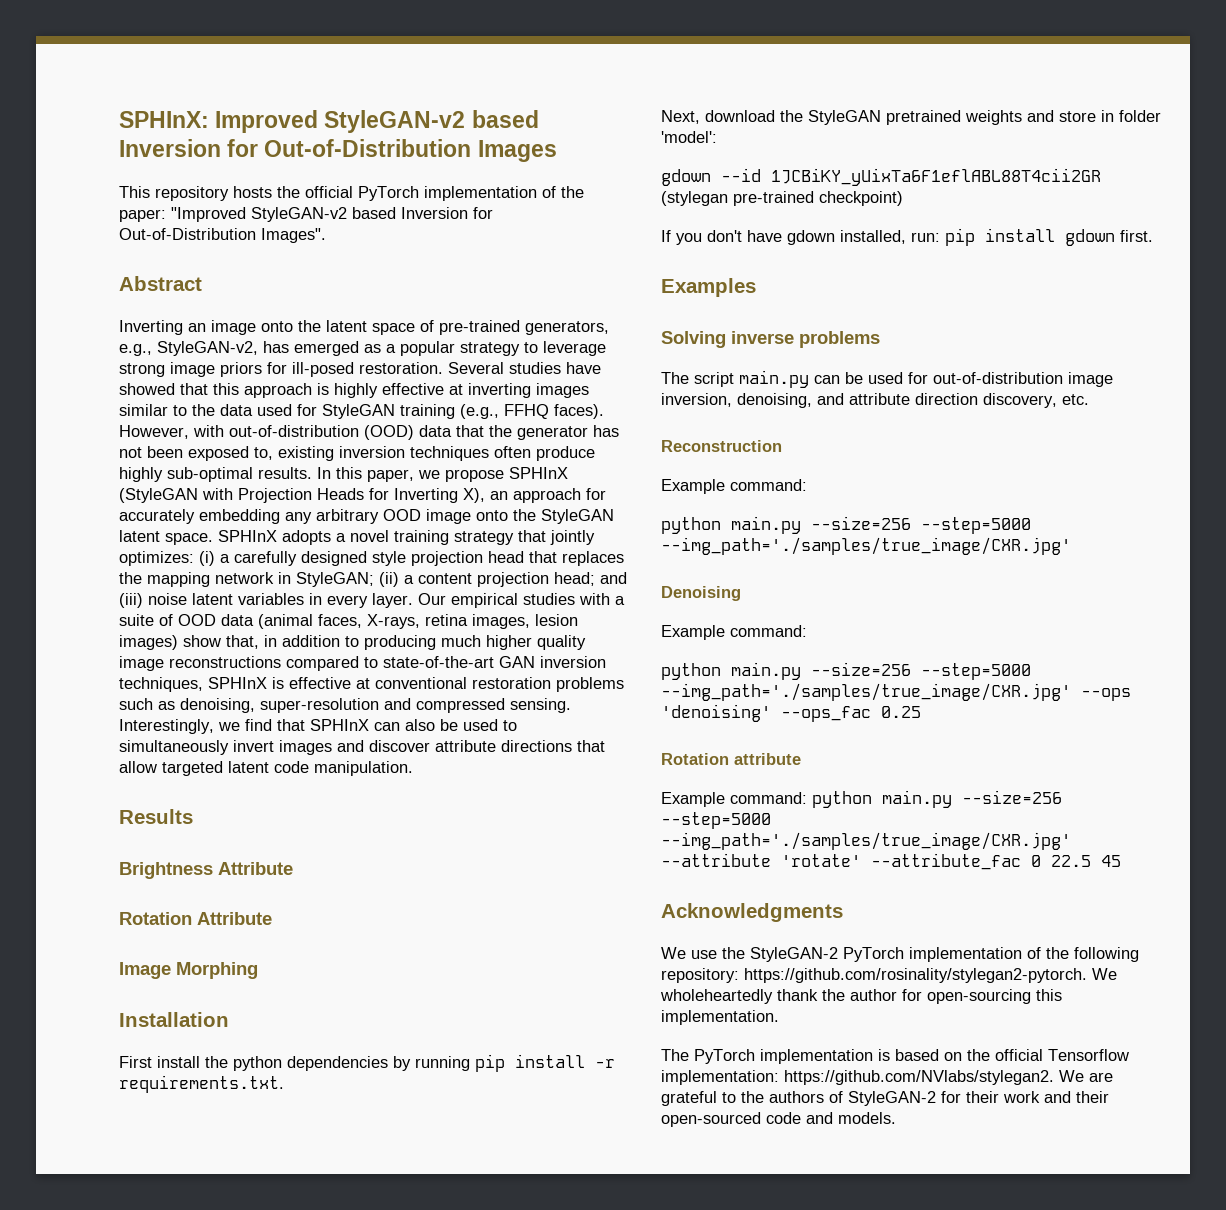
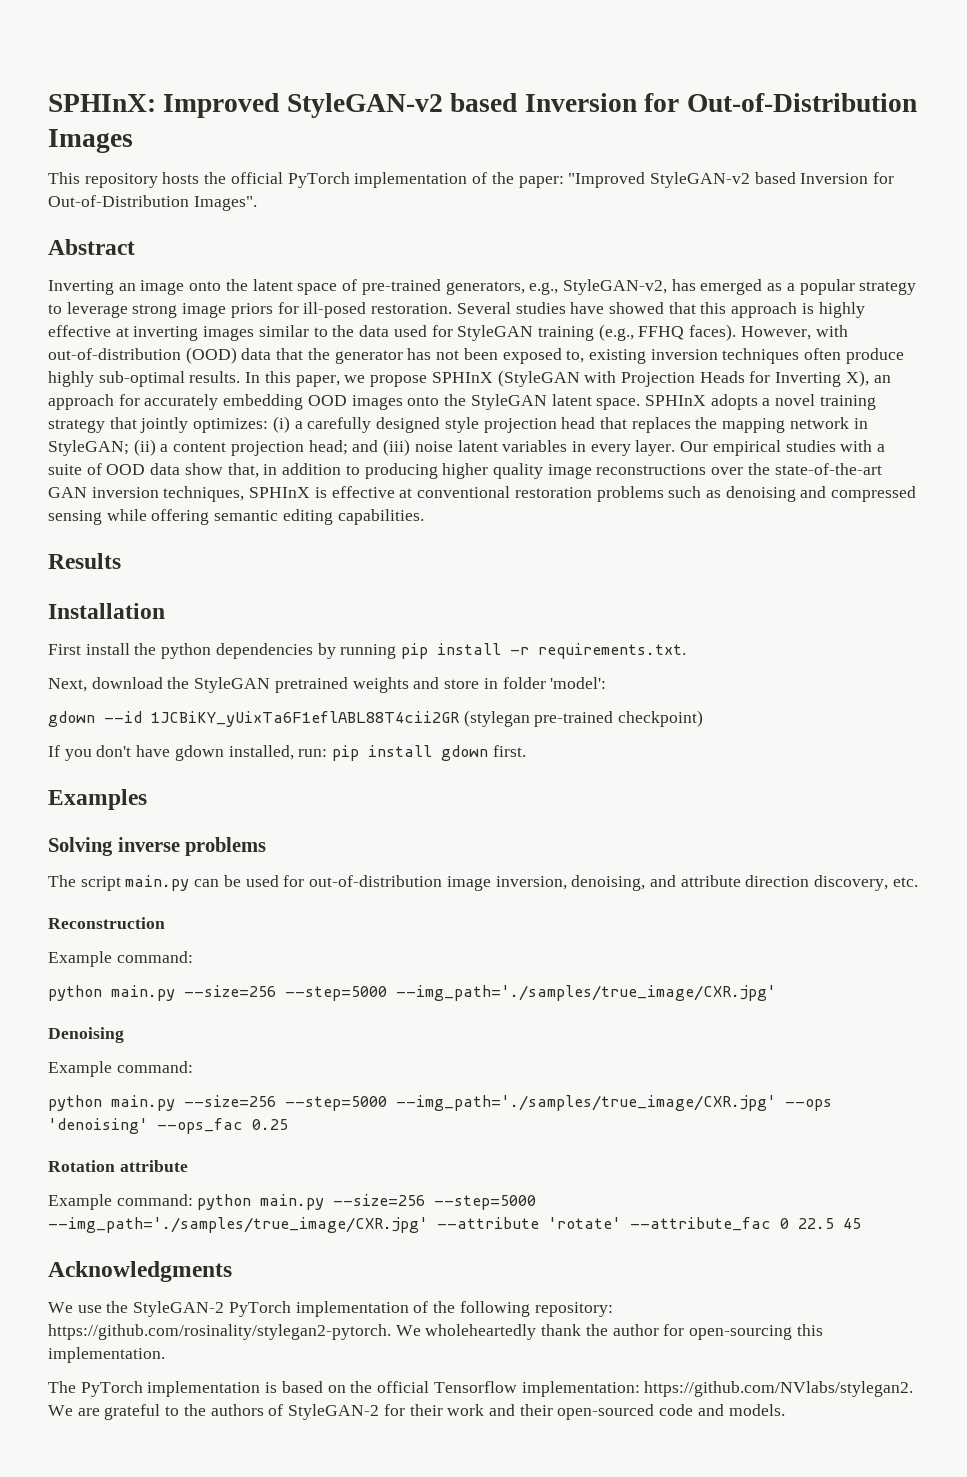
- In this paper, we propose SPHInX (StyleGAN with Projection Heads for Inverting X), an approach for accurately embedding any arbitrary OOD image onto the StyleGAN latent space.
+ In this paper, we propose SPHInX (StyleGAN with Projection Heads for Inverting X), an approach for accurately embedding OOD images onto the StyleGAN latent space.
- Our empirical studies with a suite of OOD data (animal faces, X-rays, retina images, lesion images) show that, in addition to producing much higher quality image reconstructions compared to state-of-the-art GAN inversion techniques, SPHInX is effective at conventional restoration problems such as denoising, super-resolution and compressed sensing. Interestingly, we find that SPHInX can also be used to simultaneously invert images and discover attribute directions that allow targeted latent code manipulation.
+ Our empirical studies with a suite of OOD data show that, in addition to producing higher quality image reconstructions over the state-of-the-art GAN inversion techniques, SPHInX is effective at conventional restoration problems such as denoising and compressed sensing while offering semantic editing capabilities.
  Results
- Brightness Attribute
- Rotation Attribute
- Image Morphing

